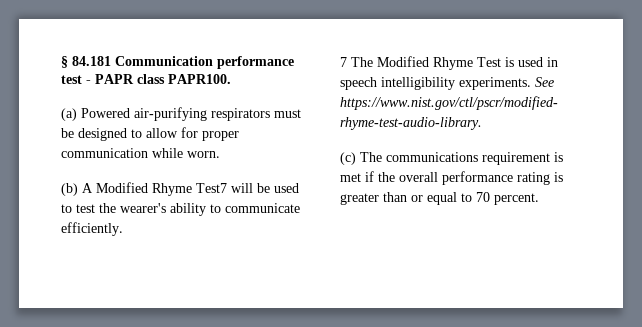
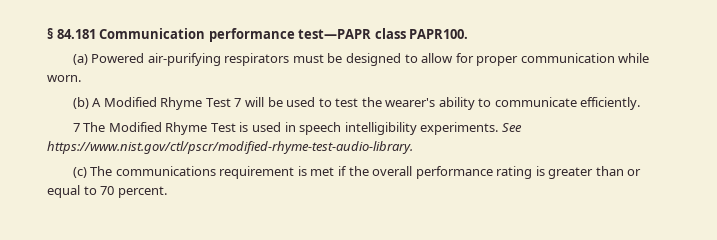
- § 84.181 Communication performance test - PAPR class PAPR100.
+ § 84.181 Communication performance test—PAPR class PAPR100.
- (b) A Modified Rhyme Test7 will be used to test the wearer's ability to communicate efficiently.
+ (b) A Modified Rhyme Test 7 will be used to test the wearer's ability to communicate efficiently.

